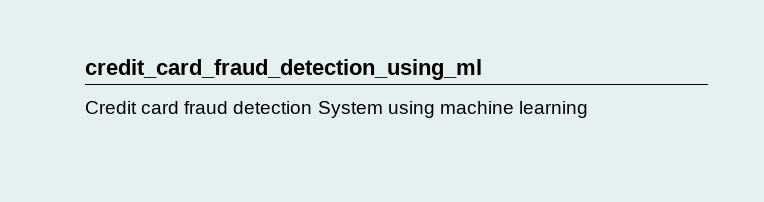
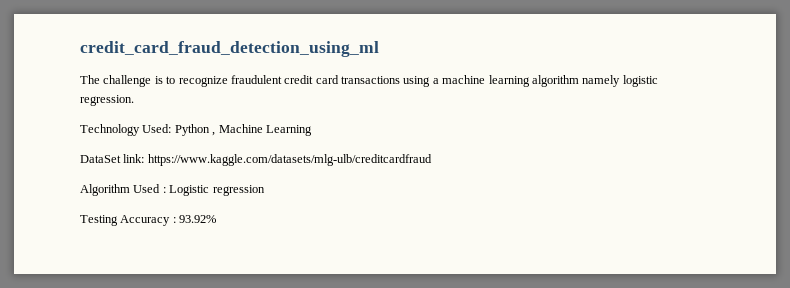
- Credit card fraud detection System using machine learning
+ The challenge is to recognize fraudulent credit card transactions using a machine learning algorithm namely logistic regression.
+ Technology Used: Python , Machine Learning
+ DataSet link: https://www.kaggle.com/datasets/mlg-ulb/creditcardfraud
+ Algorithm Used : Logistic regression
+ Testing Accuracy : 93.92%

